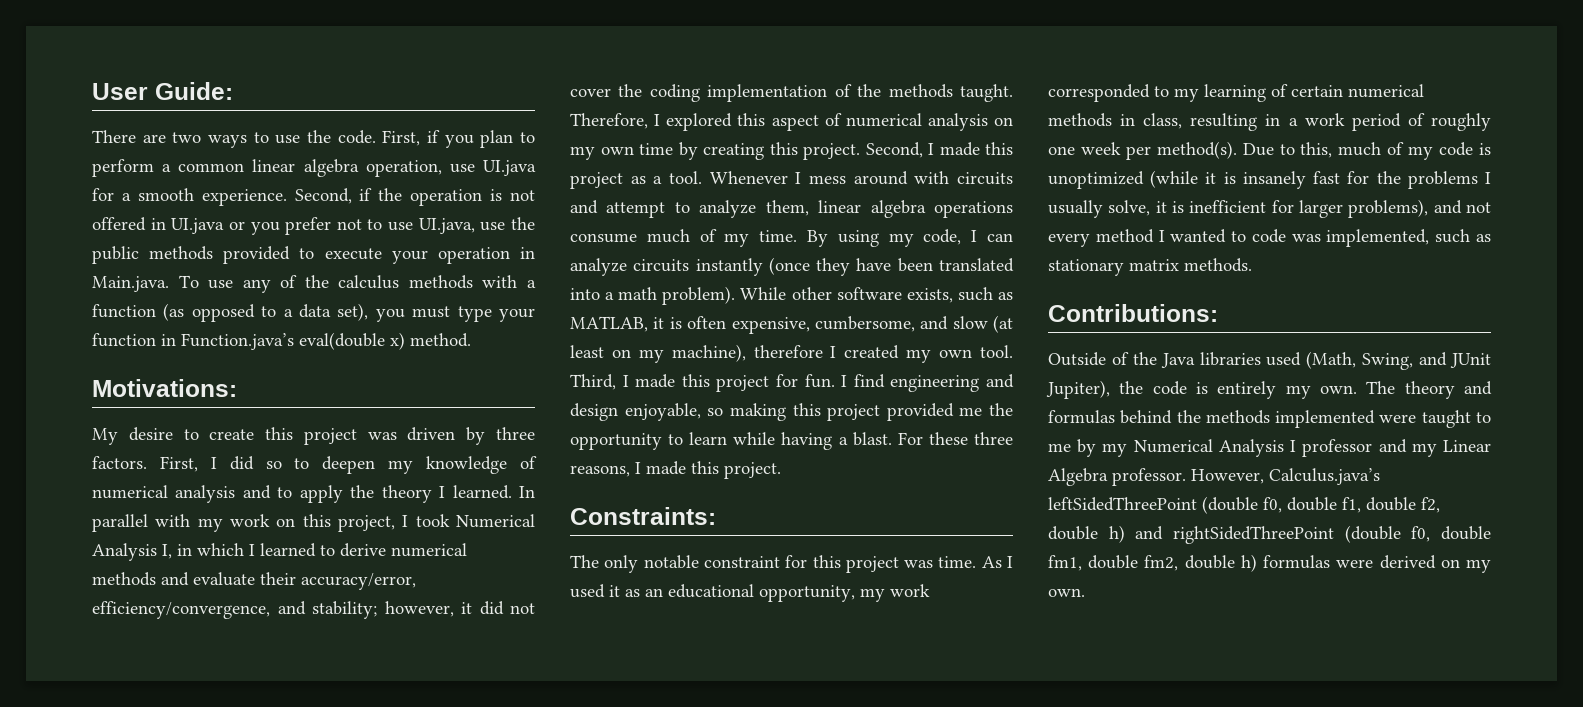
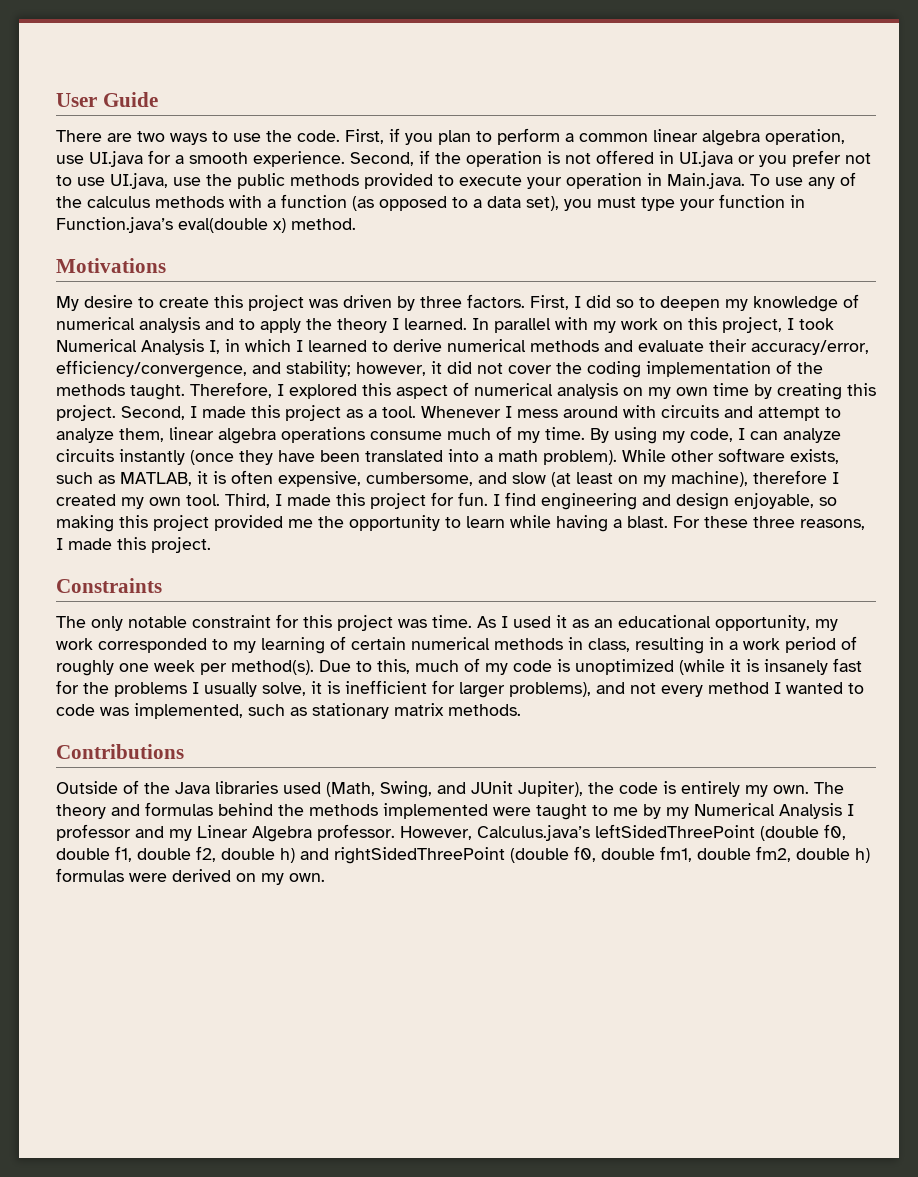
- User Guide:
+ User Guide
- Motivations:
+ Motivations
- Constraints:
+ Constraints
- Contributions:
+ Contributions

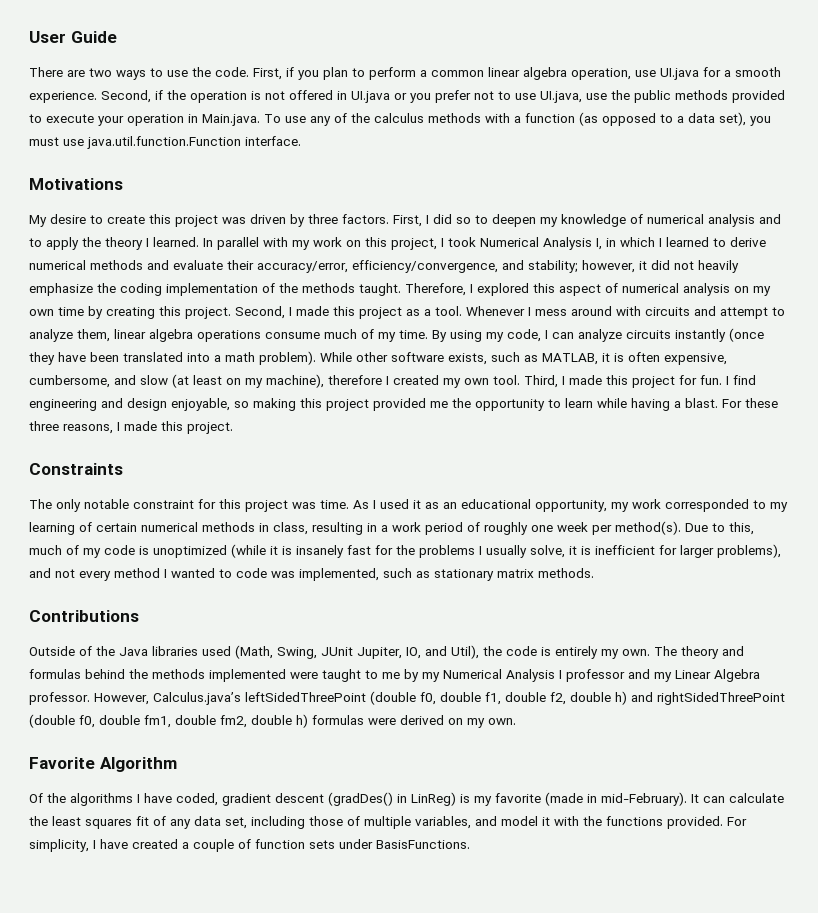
- Second, if the operation is not offered in UI.java or you prefer not to use UI.java, use the public methods provided to execute your operation in Main.java. To use any of the calculus methods with a function (as opposed to a data set), you must type your function in Function.java’s eval(double x) method.
+ Second, if the operation is not offered in UI.java or you prefer not to use UI.java, use the public methods provided to execute your operation in Main.java. To use any of the calculus methods with a function (as opposed to a data set), you must use java.util.function.Function interface.
- In parallel with my work on this project, I took Numerical Analysis I, in which I learned to derive numerical methods and evaluate their accuracy/error, efficiency/convergence, and stability; however, it did not cover the coding implementation of the methods taught.
+ In parallel with my work on this project, I took Numerical Analysis I, in which I learned to derive numerical methods and evaluate their accuracy/error, efficiency/convergence, and stability; however, it did not heavily emphasize the coding implementation of the methods taught.
- Outside of the Java libraries used (Math, Swing, and JUnit Jupiter), the code is entirely my own.
+ Outside of the Java libraries used (Math, Swing, JUnit Jupiter, IO, and Util), the code is entirely my own.
+ Favorite Algorithm
+ Of the algorithms I have coded, gradient descent (gradDes() in LinReg) is my favorite (made in mid-February). It can calculate the least squares fit of any data set, including those of multiple variables, and model it with the functions provided. For simplicity, I have created a couple of function sets under BasisFunctions.

